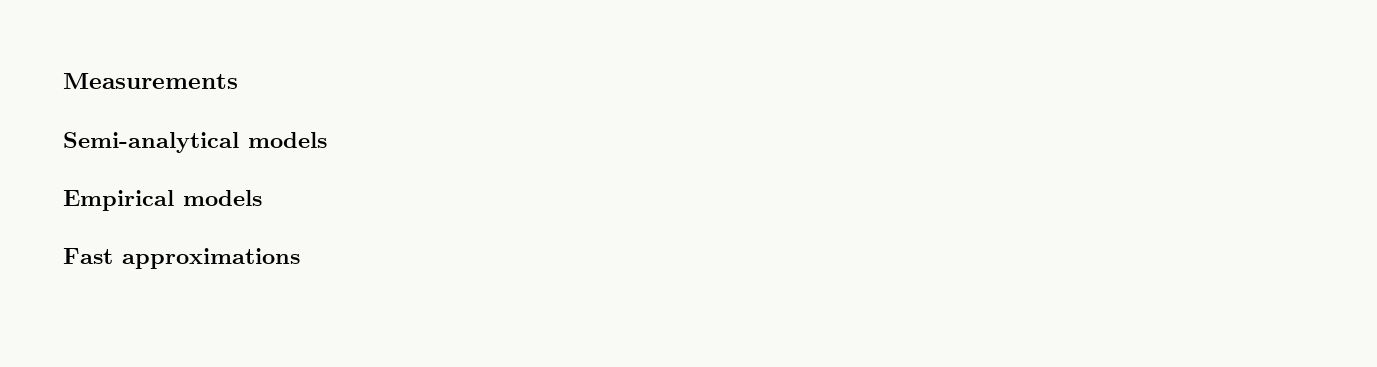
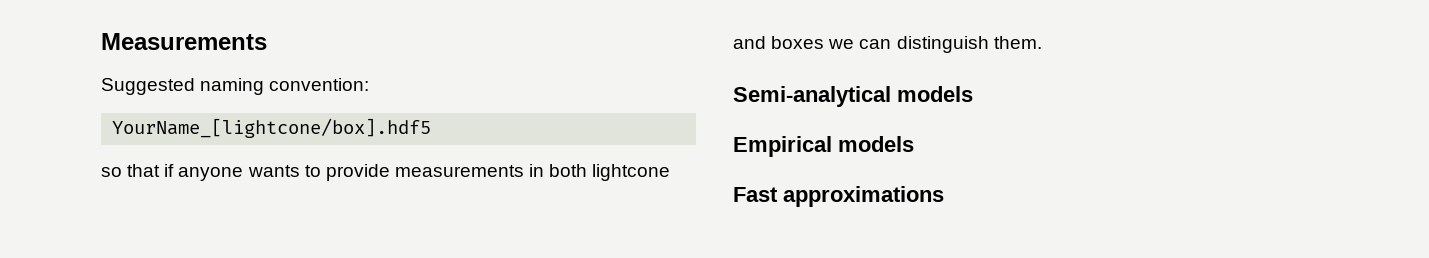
+ Suggested naming convention:
+ YourName_[lightcone/box].hdf5
+ so that if anyone wants to provide measurements in both lightcone and boxes we can distinguish them.

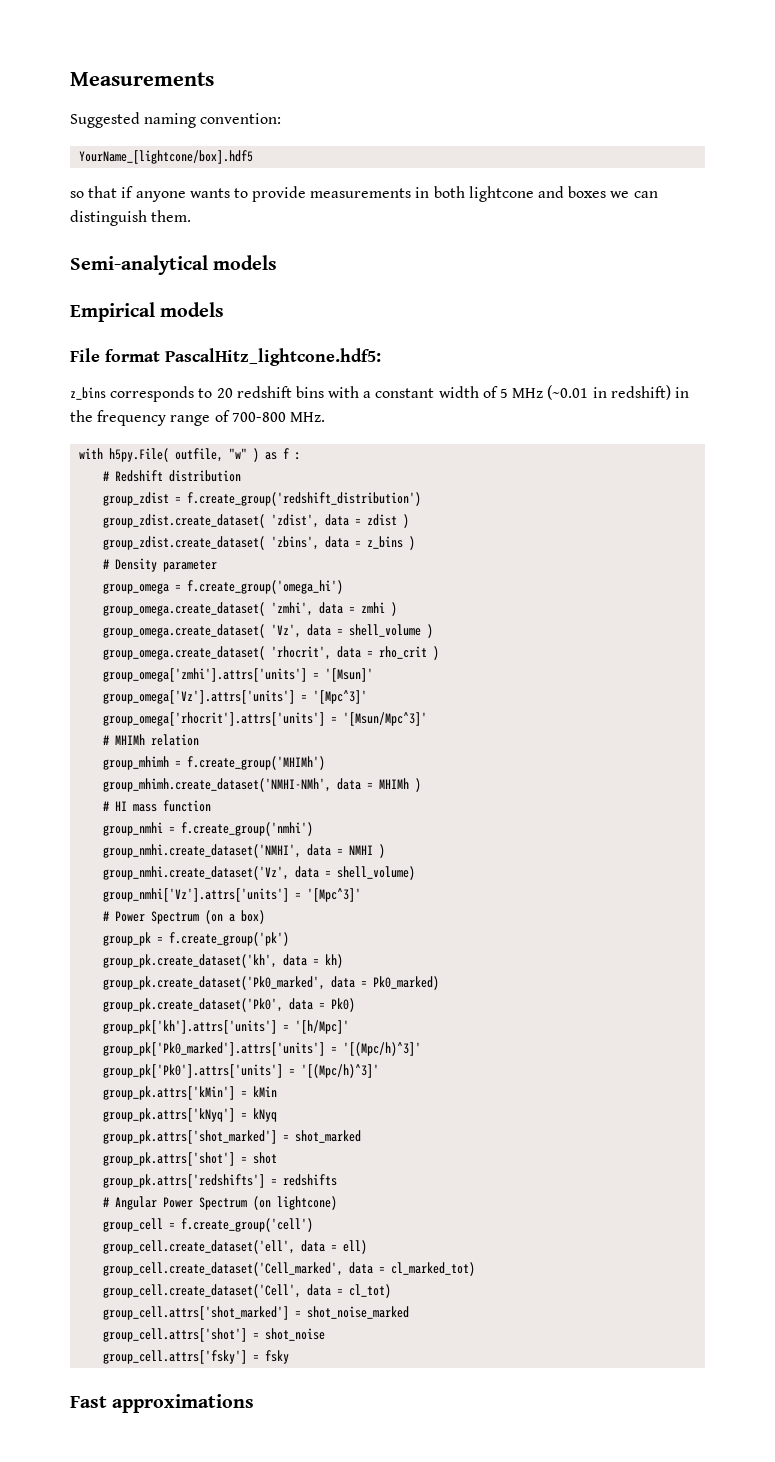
+ File format PascalHitz_lightcone.hdf5:
+ z_bins corresponds to 20 redshift bins with a constant width of 5 MHz (~0.01 in redshift) in the frequency range of 700-800 MHz.
+ with h5py.File( outfile, "w" ) as f :
+ # Redshift distribution
+ group_zdist = f.create_group('redshift_distribution')
+ group_zdist.create_dataset( 'zdist', data = zdist )
+ group_zdist.create_dataset( 'zbins', data = z_bins )
+ # Density parameter
+ group_omega = f.create_group('omega_hi')
+ group_omega.create_dataset( 'zmhi', data = zmhi )
+ group_omega.create_dataset( 'Vz', data = shell_volume )
+ group_omega.create_dataset( 'rhocrit', data = rho_crit )
+ group_omega['zmhi'].attrs['units'] = '[Msun]'
+ group_omega['Vz'].attrs['units'] = '[Mpc^3]'
+ group_omega['rhocrit'].attrs['units'] = '[Msun/Mpc^3]'
+ # MHIMh relation
+ group_mhimh = f.create_group('MHIMh')
+ group_mhimh.create_dataset('NMHI-NMh', data = MHIMh )
+ # HI mass function
+ group_nmhi = f.create_group('nmhi')
+ group_nmhi.create_dataset('NMHI', data = NMHI )
+ group_nmhi.create_dataset('Vz', data = shell_volume)
+ group_nmhi['Vz'].attrs['units'] = '[Mpc^3]'
+ # Power Spectrum (on a box)
+ group_pk = f.create_group('pk')
+ group_pk.create_dataset('kh', data = kh)
+ group_pk.create_dataset('Pk0_marked', data = Pk0_marked)
+ group_pk.create_dataset('Pk0', data = Pk0)
+ group_pk['kh'].attrs['units'] = '[h/Mpc]'
+ group_pk['Pk0_marked'].attrs['units'] = '[(Mpc/h)^3]'
+ group_pk['Pk0'].attrs['units'] = '[(Mpc/h)^3]'
+ group_pk.attrs['kMin'] = kMin
+ group_pk.attrs['kNyq'] = kNyq
+ group_pk.attrs['shot_marked'] = shot_marked
+ group_pk.attrs['shot'] = shot
+ group_pk.attrs['redshifts'] = redshifts
+ # Angular Power Spectrum (on lightcone)
+ group_cell = f.create_group('cell')
+ group_cell.create_dataset('ell', data = ell)
+ group_cell.create_dataset('Cell_marked', data = cl_marked_tot)
+ group_cell.create_dataset('Cell', data = cl_tot)
+ group_cell.attrs['shot_marked'] = shot_noise_marked
+ group_cell.attrs['shot'] = shot_noise
+ group_cell.attrs['fsky'] = fsky

